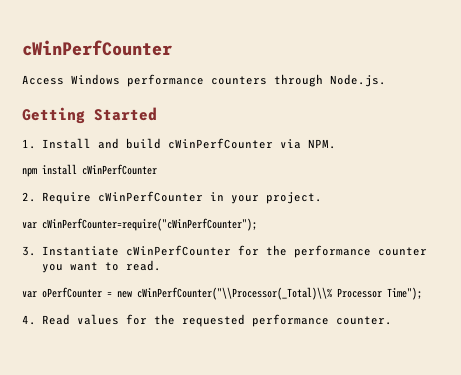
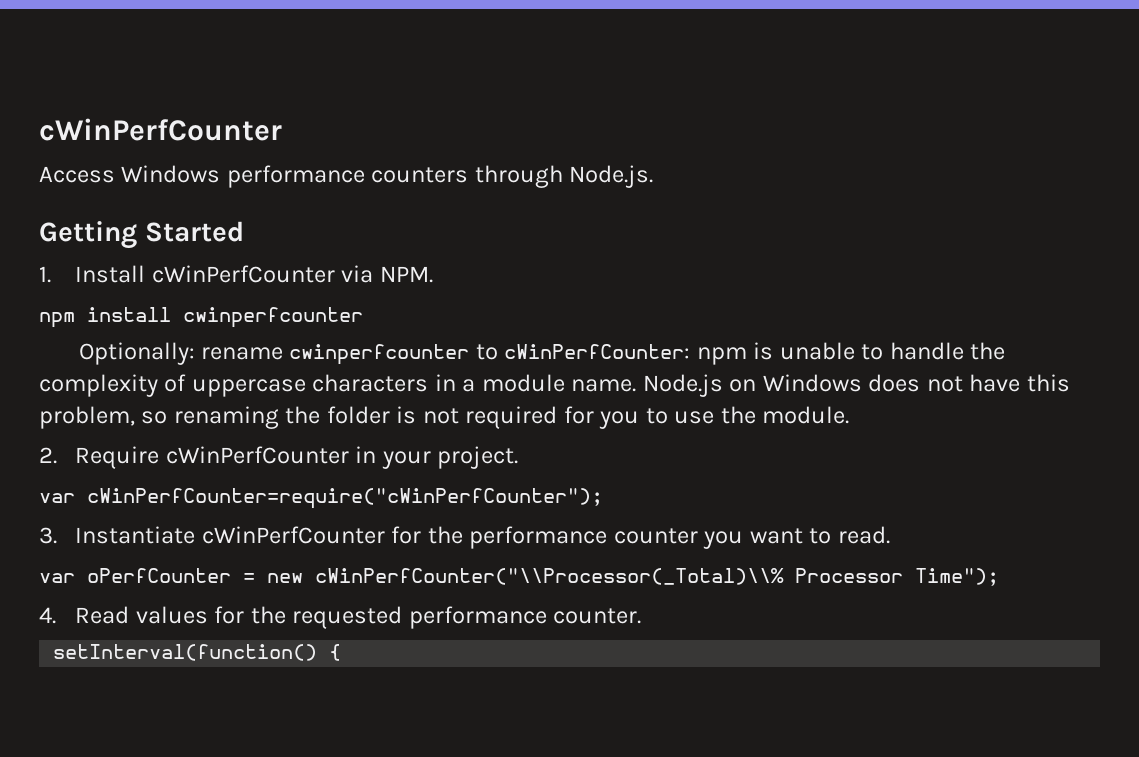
- 1. Install and build cWinPerfCounter via NPM.
+ 1. Install cWinPerfCounter via NPM.
- npm install cWinPerfCounter
+ npm install cwinperfcounter
+ Optionally: rename cwinperfcounter to cWinPerfCounter: npm is unable to handle the complexity of uppercase characters in a module name. Node.js on Windows does not have this problem, so renaming the folder is not required for you to use the module.
+ setInterval(function() {

